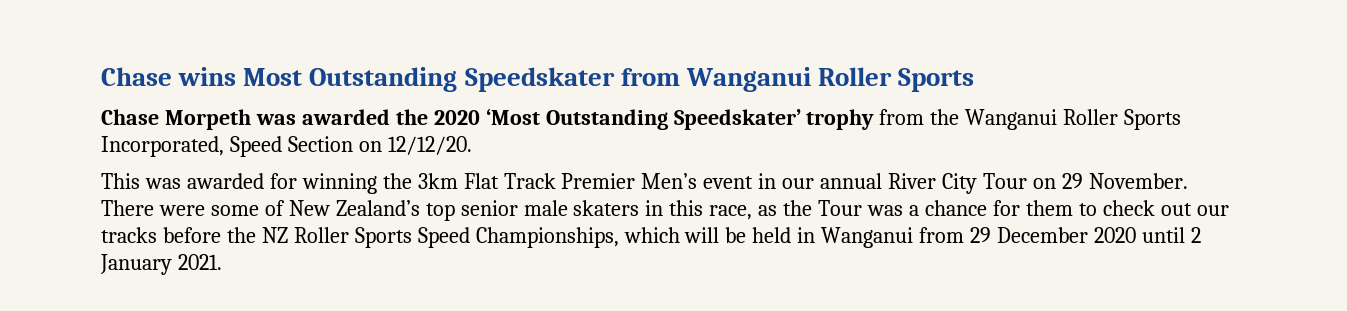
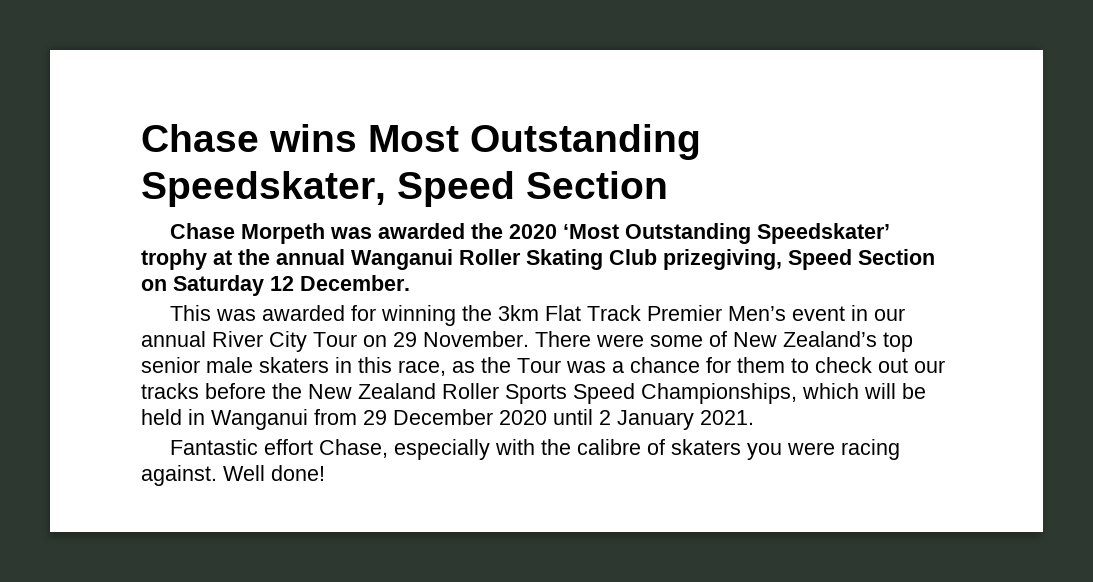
- Chase wins Most Outstanding Speedskater from Wanganui Roller Sports
+ Chase wins Most Outstanding Speedskater, Speed Section
- Chase Morpeth was awarded the 2020 ‘Most Outstanding Speedskater’ trophy from the Wanganui Roller Sports Incorporated, Speed Section on 12/12/20.
+ Chase Morpeth was awarded the 2020 ‘Most Outstanding Speedskater’ trophy at the annual Wanganui Roller Skating Club prizegiving, Speed Section on Saturday 12 December.
- There were some of New Zealand’s top senior male skaters in this race, as the Tour was a chance for them to check out our tracks before the NZ Roller Sports Speed Championships, which will be held in Wanganui from 29 December 2020 until 2 January 2021.
+ There were some of New Zealand’s top senior male skaters in this race, as the Tour was a chance for them to check out our tracks before the New Zealand Roller Sports Speed Championships, which will be held in Wanganui from 29 December 2020 until 2 January 2021.
+ Fantastic effort Chase, especially with the calibre of skaters you were racing against. Well done!

